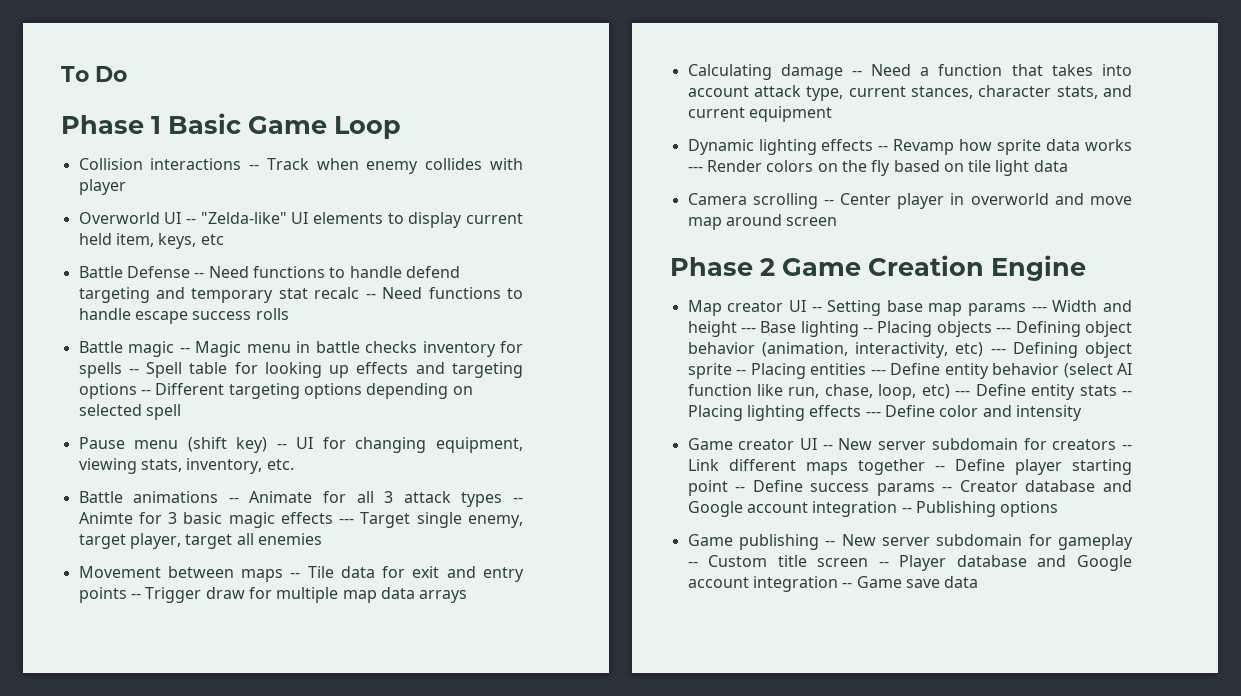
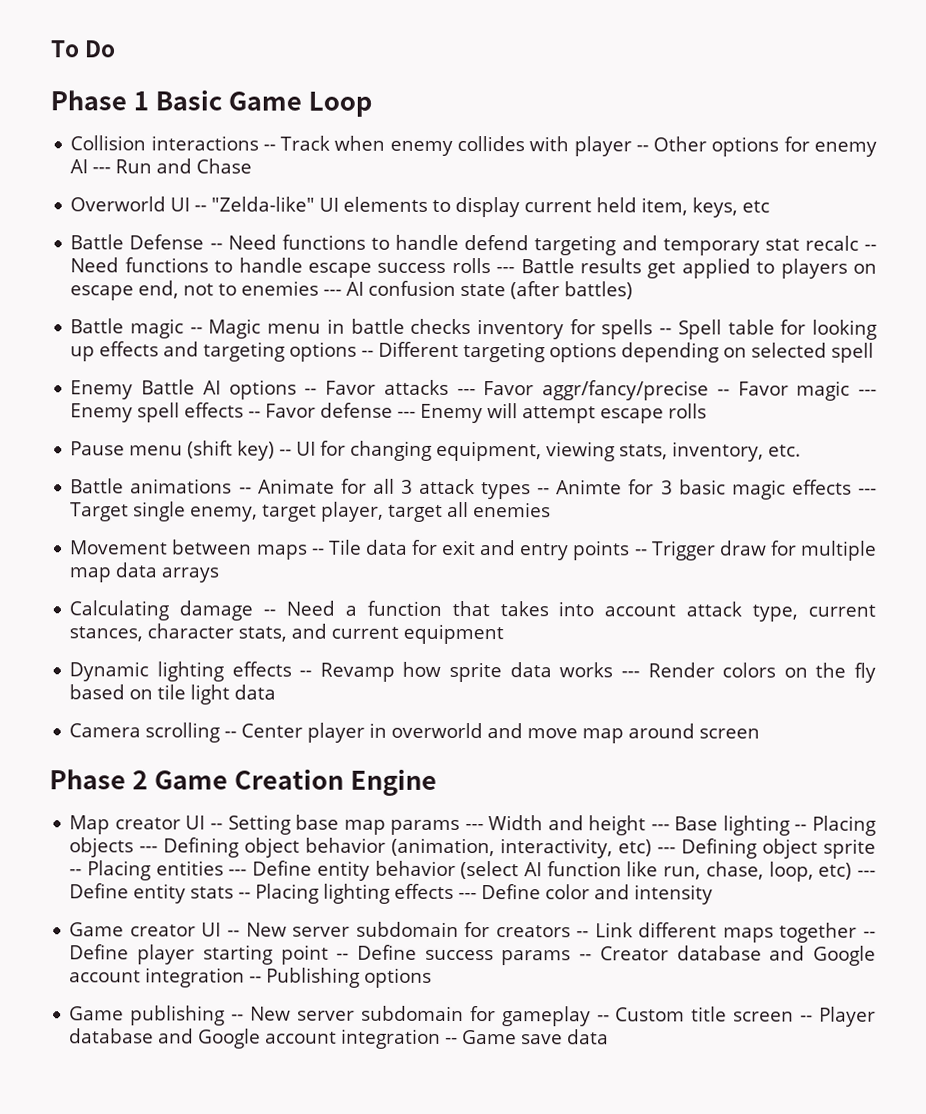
- Collision interactions -- Track when enemy collides with player
+ Collision interactions -- Track when enemy collides with player -- Other options for enemy AI --- Run and Chase
- Battle Defense -- Need functions to handle defend targeting and temporary stat recalc -- Need functions to handle escape success rolls
+ Battle Defense -- Need functions to handle defend targeting and temporary stat recalc -- Need functions to handle escape success rolls --- Battle results get applied to players on escape end, not to enemies --- AI confusion state (after battles)
+ Enemy Battle AI options -- Favor attacks --- Favor aggr/fancy/precise -- Favor magic --- Enemy spell effects -- Favor defense --- Enemy will attempt escape rolls

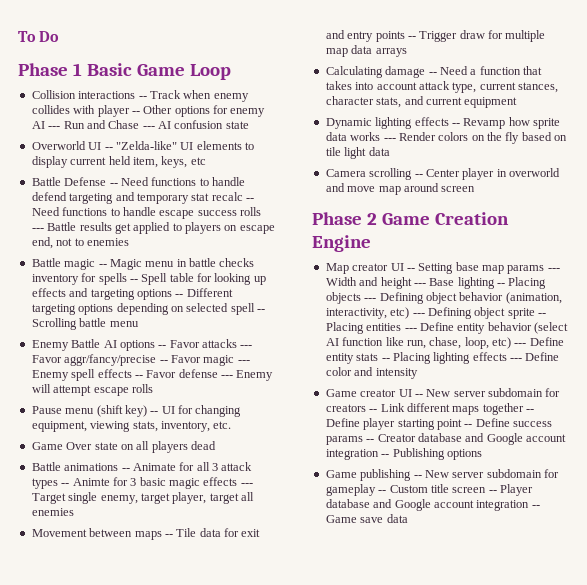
- Collision interactions -- Track when enemy collides with player -- Other options for enemy AI --- Run and Chase
+ Collision interactions -- Track when enemy collides with player -- Other options for enemy AI --- Run and Chase --- AI confusion state
- Battle Defense -- Need functions to handle defend targeting and temporary stat recalc -- Need functions to handle escape success rolls --- Battle results get applied to players on escape end, not to enemies --- AI confusion state (after battles)
+ Battle Defense -- Need functions to handle defend targeting and temporary stat recalc -- Need functions to handle escape success rolls --- Battle results get applied to players on escape end, not to enemies
- Battle magic -- Magic menu in battle checks inventory for spells -- Spell table for looking up effects and targeting options -- Different targeting options depending on selected spell
+ Battle magic -- Magic menu in battle checks inventory for spells -- Spell table for looking up effects and targeting options -- Different targeting options depending on selected spell -- Scrolling battle menu
+ Game Over state on all players dead

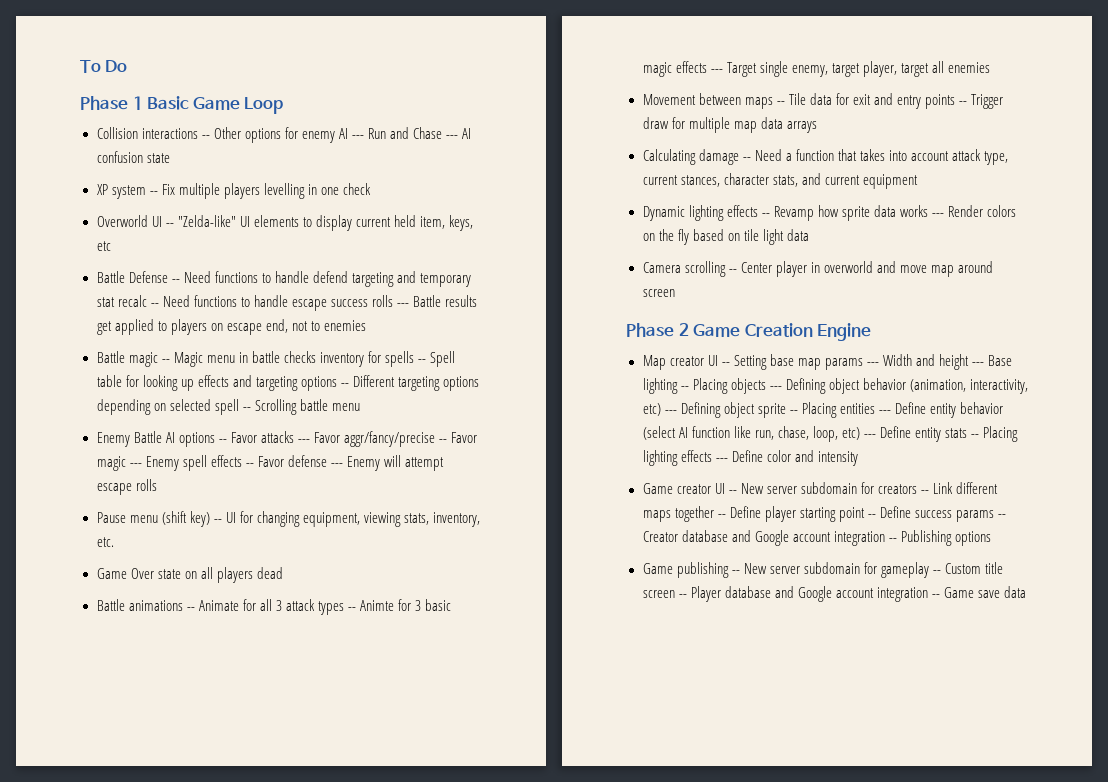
- Collision interactions -- Track when enemy collides with player -- Other options for enemy AI --- Run and Chase --- AI confusion state
+ Collision interactions -- Other options for enemy AI --- Run and Chase --- AI confusion state
+ XP system -- Fix multiple players levelling in one check

